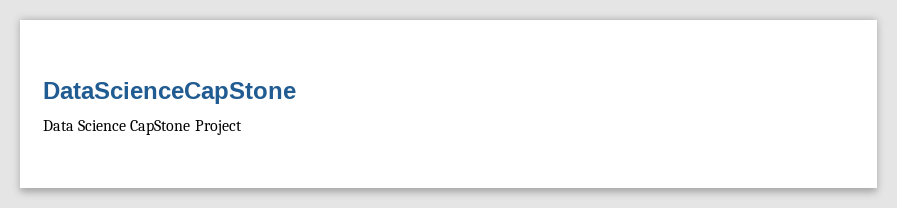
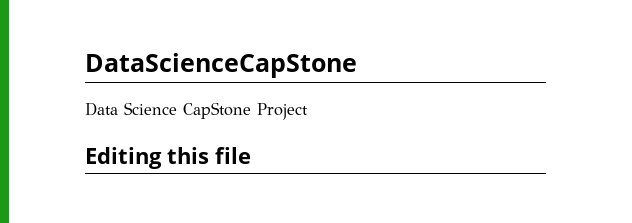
+ Editing this file

